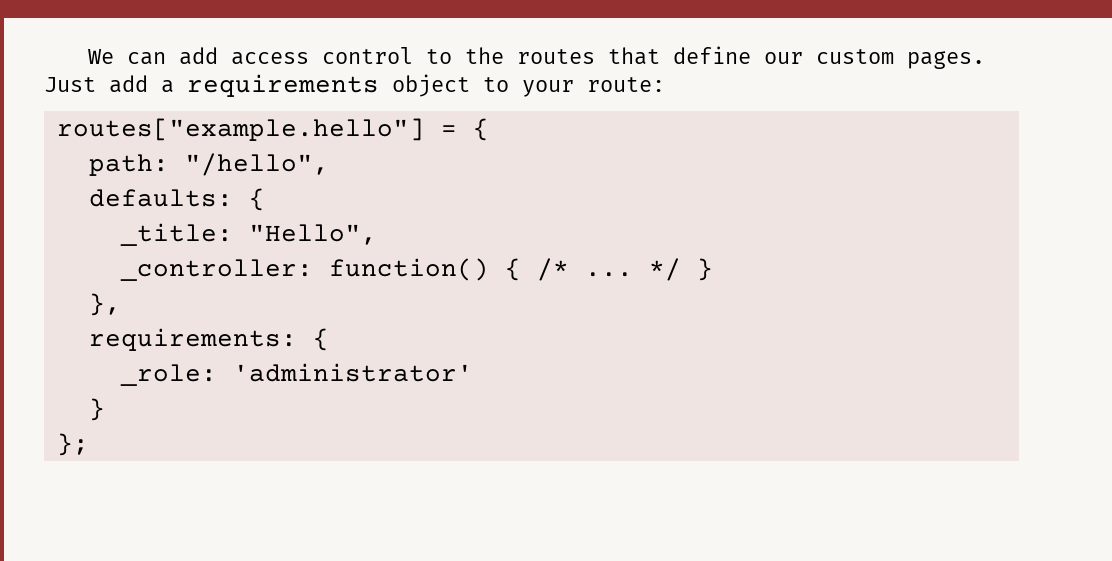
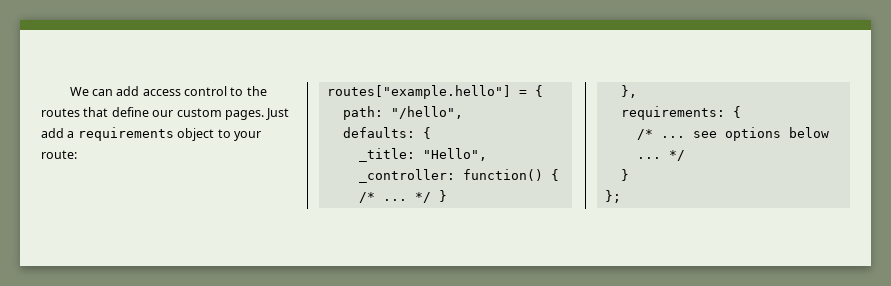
- _role: 'administrator'
+ /* ... see options below ... */

